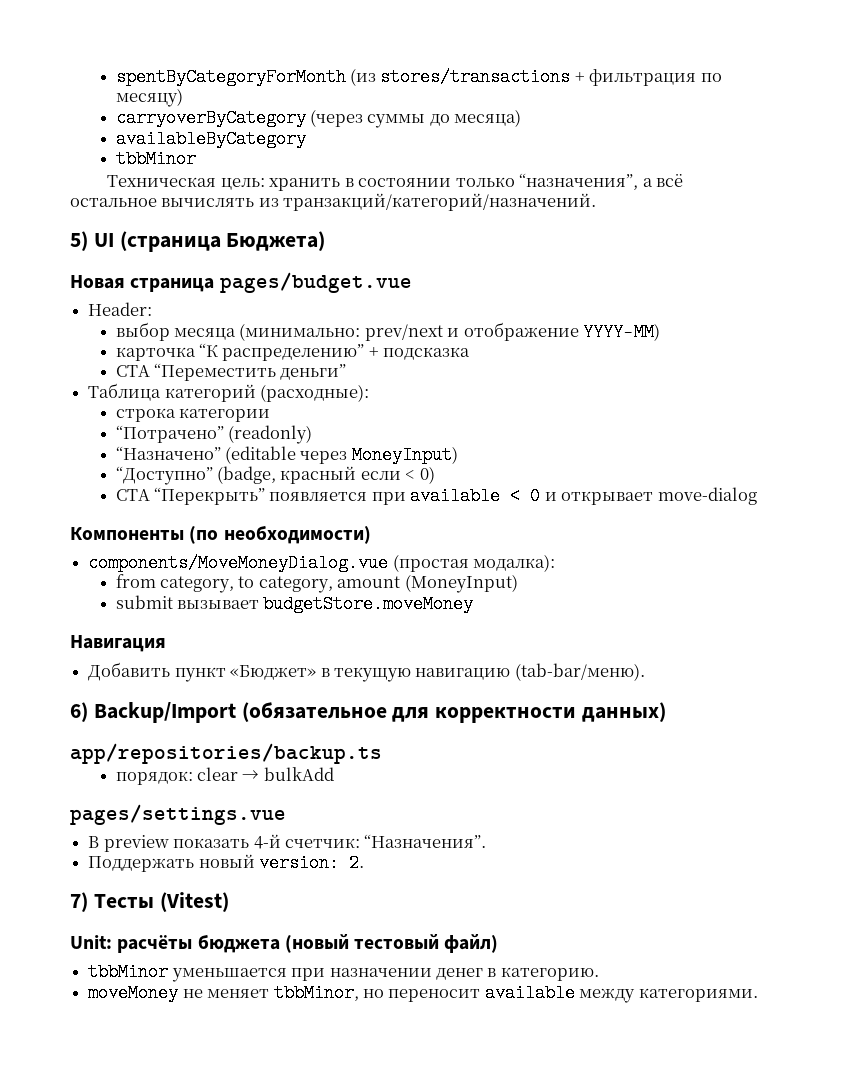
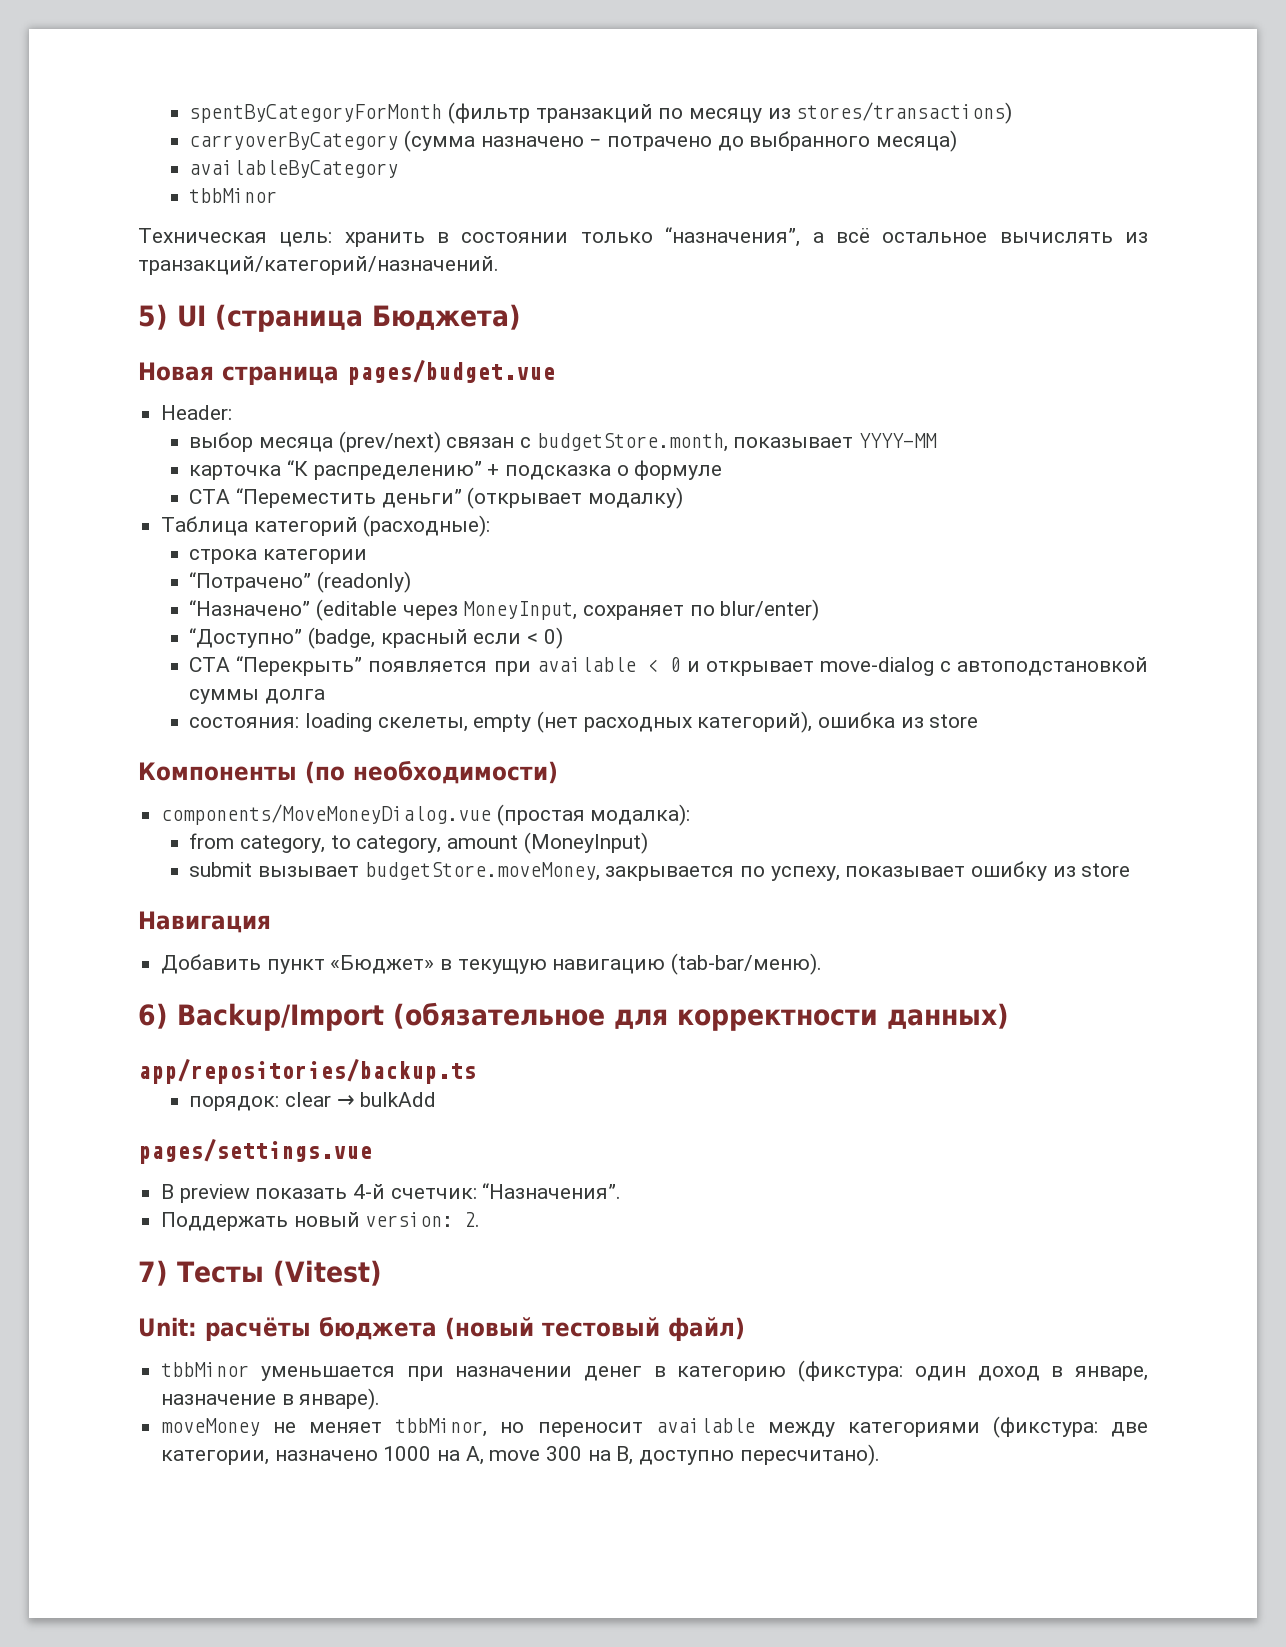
- spentByCategoryForMonth (из stores/transactions + фильтрация по месяцу)
- carryoverByCategory (через суммы до месяца)
+ spentByCategoryForMonth (фильтр транзакций по месяцу из stores/transactions)
+ carryoverByCategory (сумма назначено − потрачено до выбранного месяца)
- выбор месяца (минимально: prev/next и отображение YYYY‑MM)
+ выбор месяца (prev/next) связан с budgetStore.month, показывает YYYY‑MM
- карточка “К распределению” + подсказка
+ карточка “К распределению” + подсказка о формуле
- CTA “Переместить деньги”
+ CTA “Переместить деньги” (открывает модалку)
- “Назначено” (editable через MoneyInput)
+ “Назначено” (editable через MoneyInput, сохраняет по blur/enter)
- CTA “Перекрыть” появляется при available < 0 и открывает move‑dialog
+ CTA “Перекрыть” появляется при available < 0 и открывает move‑dialog с автоподстановкой суммы долга
+ состояния: loading скелеты, empty (нет расходных категорий), ошибка из store
- submit вызывает budgetStore.moveMoney
+ submit вызывает budgetStore.moveMoney, закрывается по успеху, показывает ошибку из store
- tbbMinor уменьшается при назначении денег в категорию.
+ tbbMinor уменьшается при назначении денег в категорию (фикстура: один доход в январе, назначение в январе).
- moveMoney не меняет tbbMinor, но переносит available между категориями.
+ moveMoney не меняет tbbMinor, но переносит available между категориями (фикстура: две категории, назначено 1000 на A, move 300 на B, доступно пересчитано).

